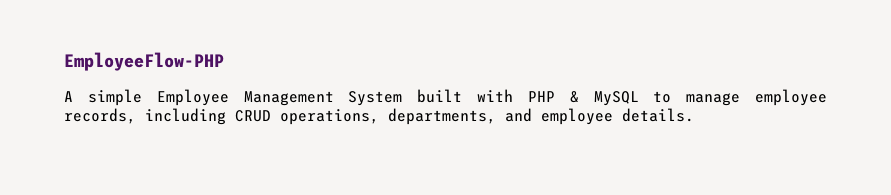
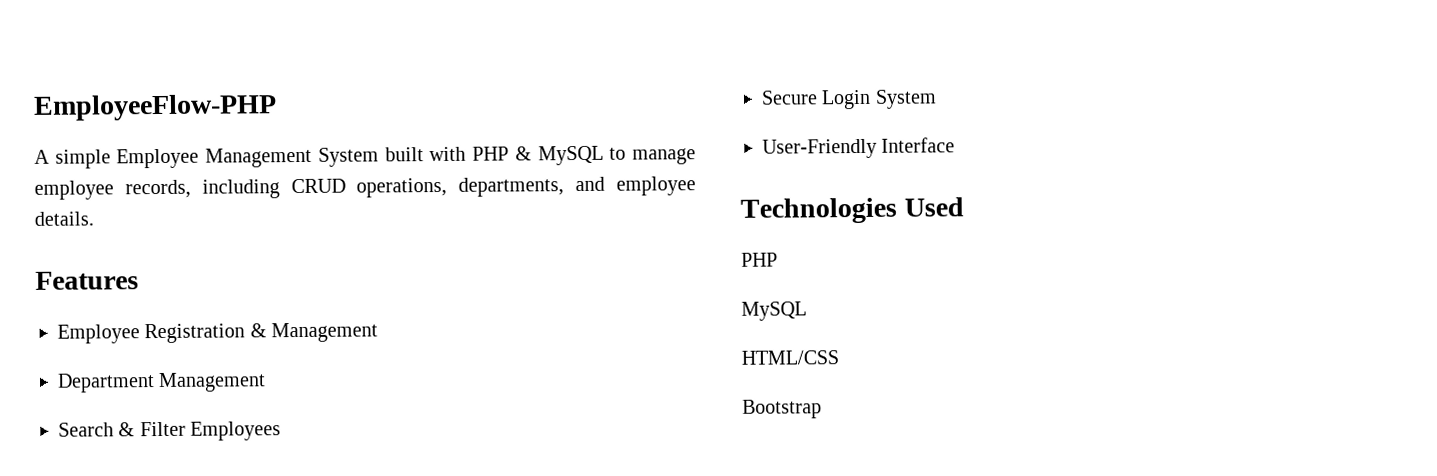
+ Features
+ Employee Registration & Management
+ Department Management
+ Search & Filter Employees
+ Secure Login System
+ User-Friendly Interface
+ Technologies Used
+ PHP
+ MySQL
+ HTML/CSS
+ Bootstrap

